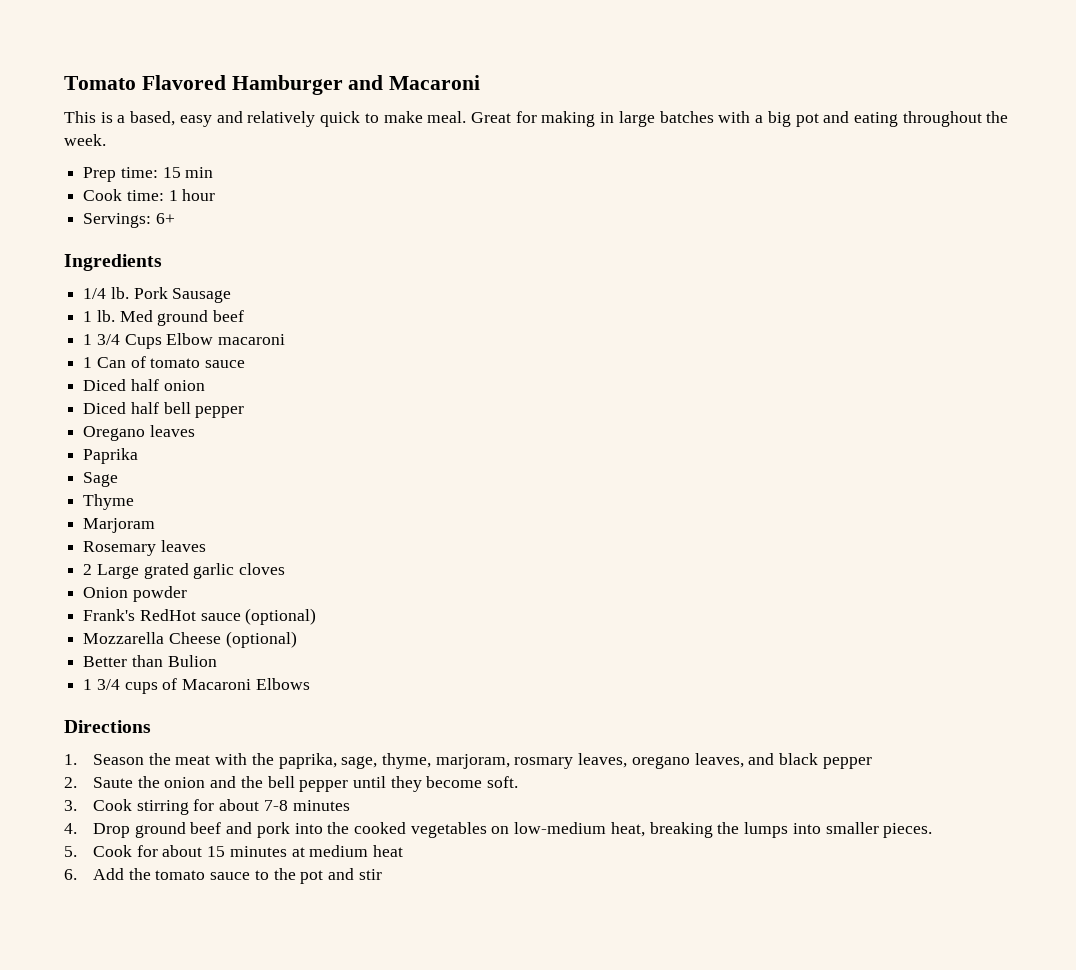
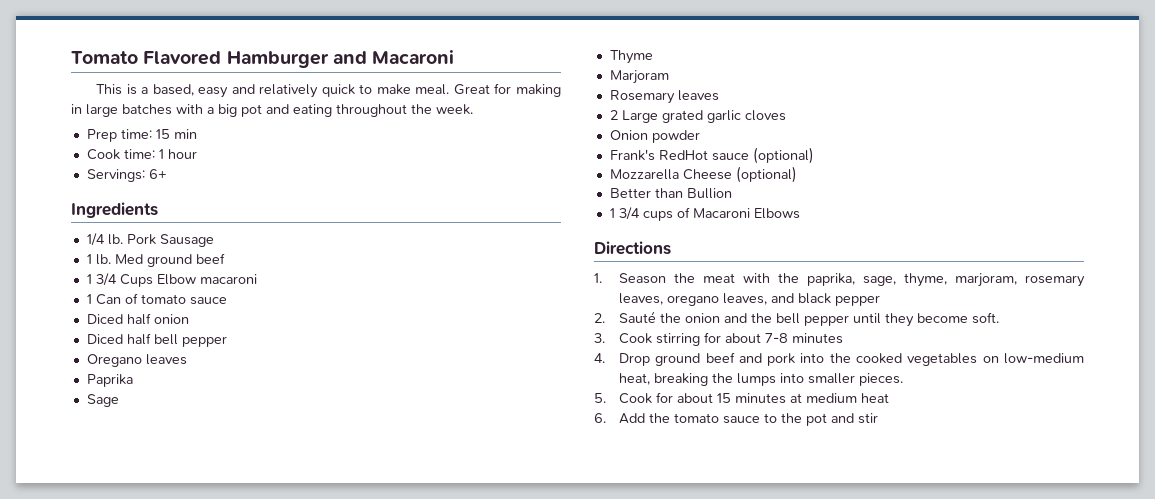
- Better than Bulion
+ Better than Bullion
- 1. Season the meat with the paprika, sage, thyme, marjoram, rosmary leaves, oregano leaves, and black pepper
+ 1. Season the meat with the paprika, sage, thyme, marjoram, rosemary leaves, oregano leaves, and black pepper
- 2. Saute the onion and the bell pepper until they become soft.
+ 2. Sauté the onion and the bell pepper until they become soft.

